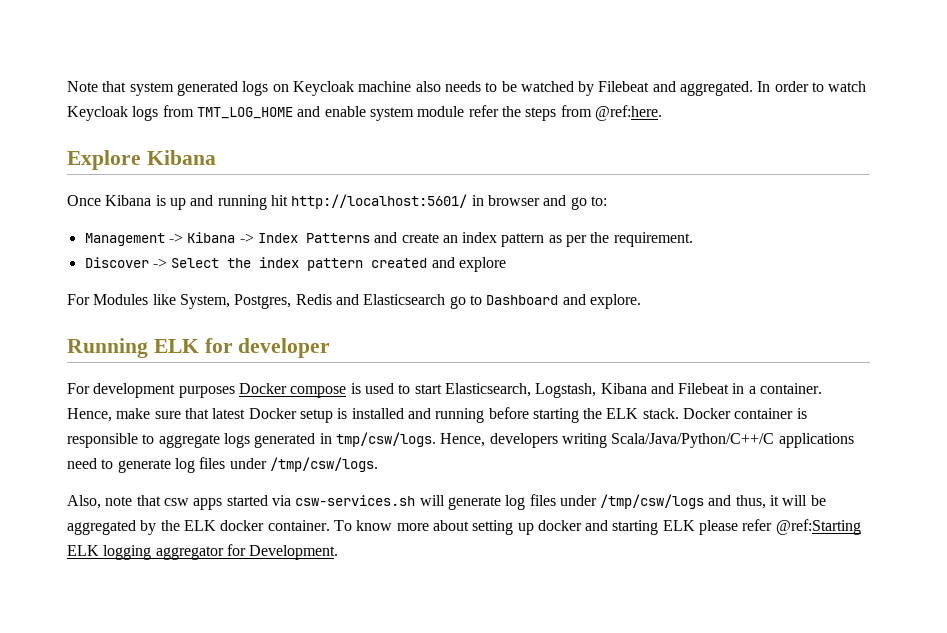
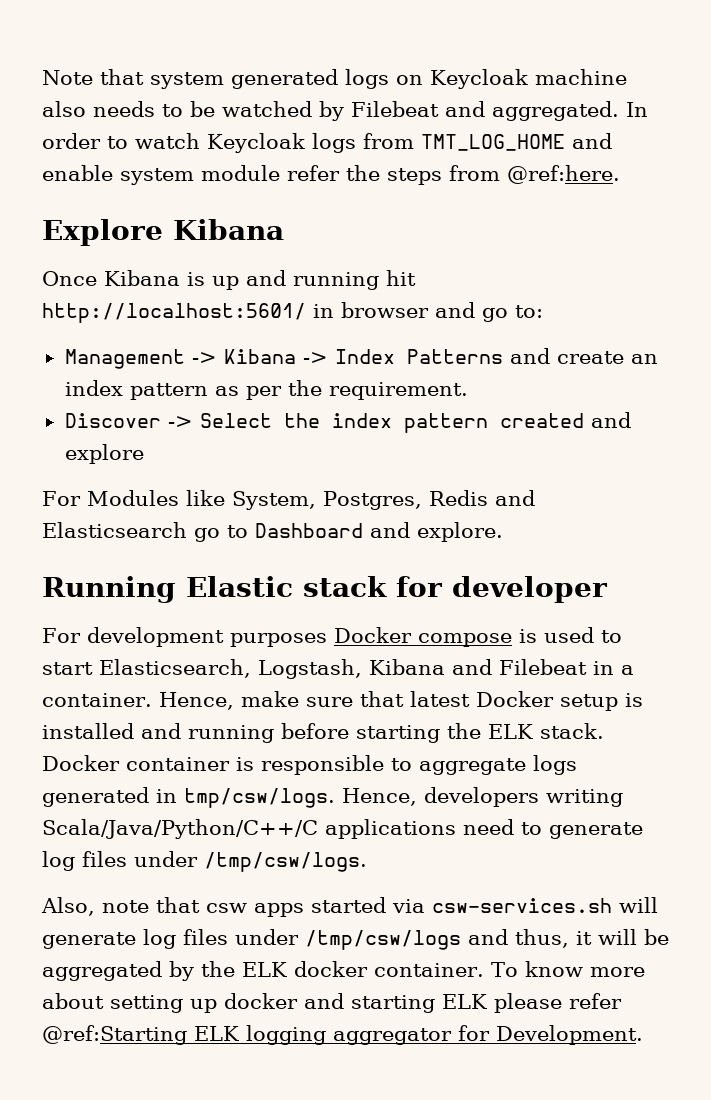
- Running ELK for developer
+ Running Elastic stack for developer

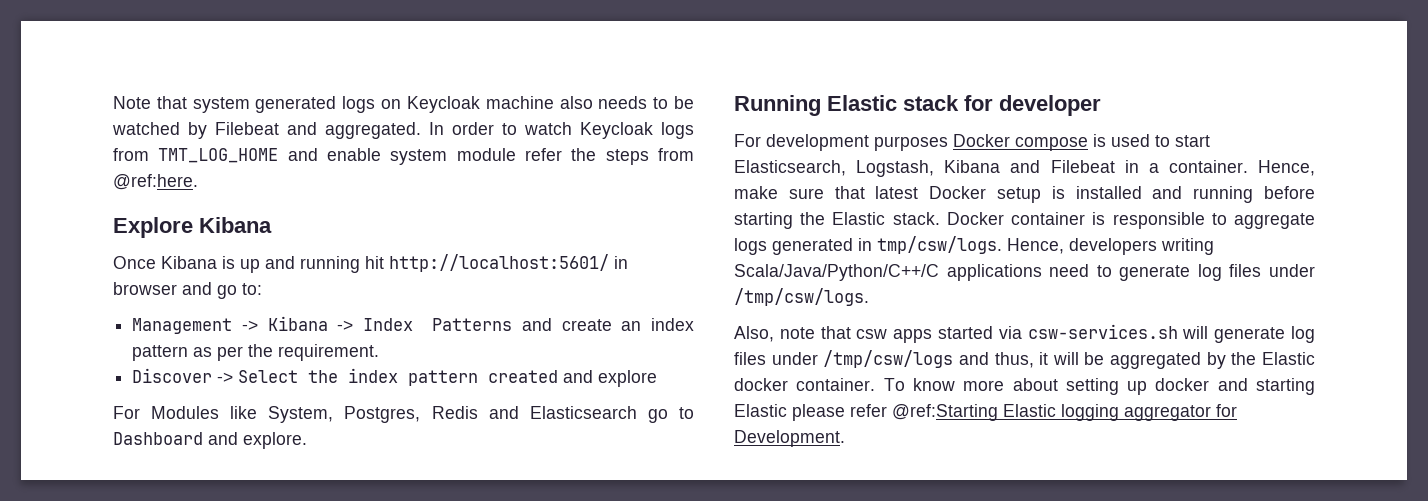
- Hence, make sure that latest Docker setup is installed and running before starting the ELK stack.
+ Hence, make sure that latest Docker setup is installed and running before starting the Elastic stack.
- Also, note that csw apps started via csw-services.sh will generate log files under /tmp/csw/logs and thus, it will be aggregated by the ELK docker container.
+ Also, note that csw apps started via csw-services.sh will generate log files under /tmp/csw/logs and thus, it will be aggregated by the Elastic docker container.
- To know more about setting up docker and starting ELK please refer @ref:Starting ELK logging aggregator for Development.
+ To know more about setting up docker and starting Elastic please refer @ref:Starting Elastic logging aggregator for Development.

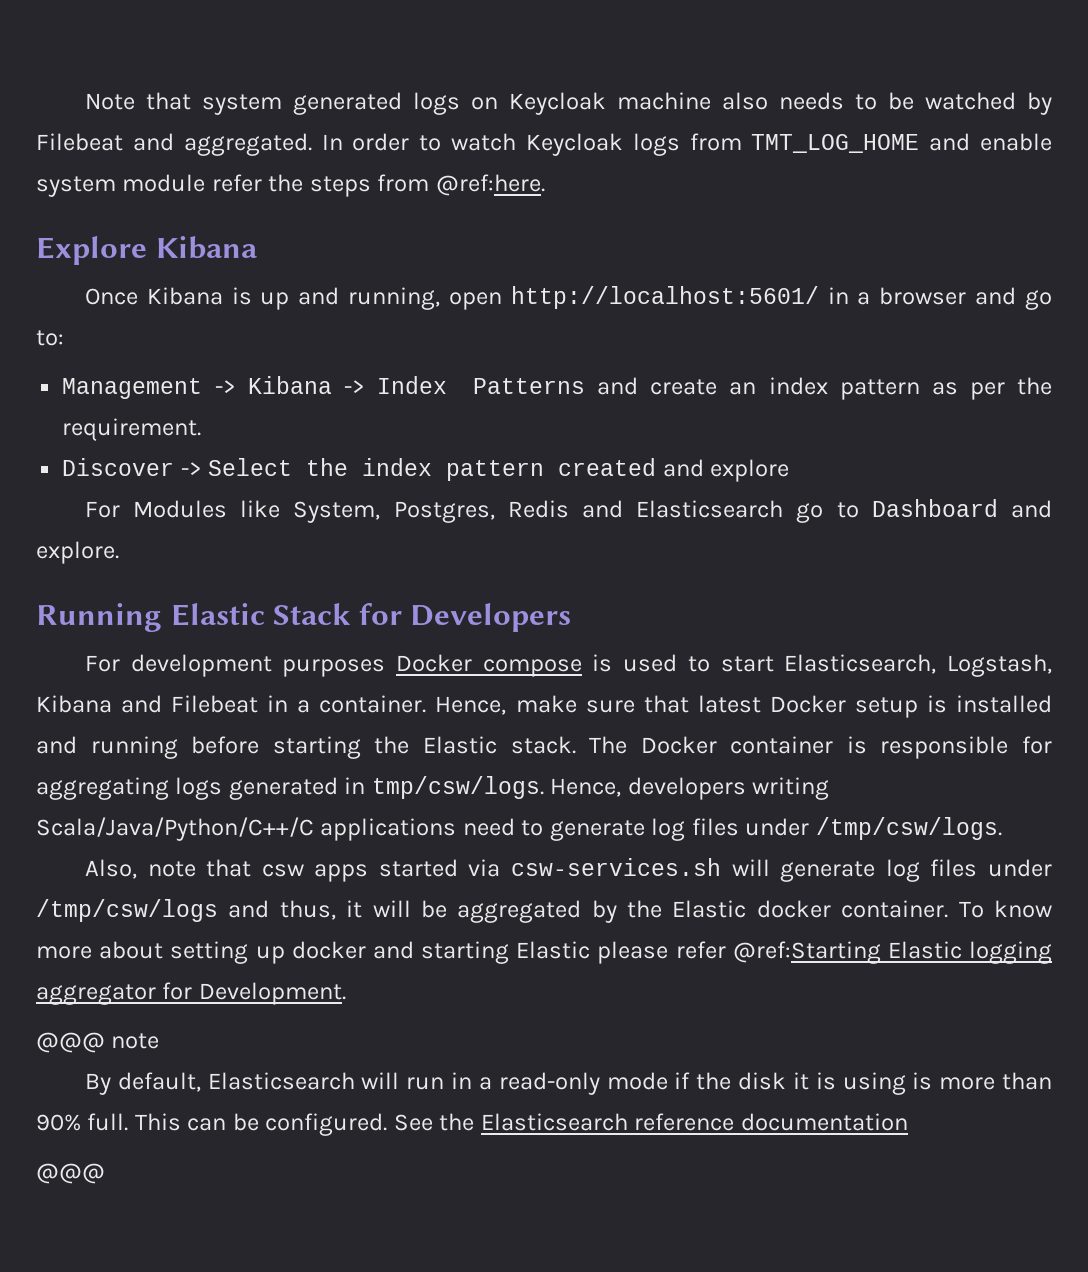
- Once Kibana is up and running hit http://localhost:5601/ in browser and go to:
+ Once Kibana is up and running, open http://localhost:5601/ in a browser and go to:
- Running Elastic stack for developer
+ Running Elastic Stack for Developers
- Docker container is responsible to aggregate logs generated in tmp/csw/logs.
+ The Docker container is responsible for aggregating logs generated in tmp/csw/logs.
+ @@@ note
+ By default, Elasticsearch will run in a read-only mode if the disk it is using is more than 90% full. This can be configured. See the Elasticsearch reference documentation
+ @@@

